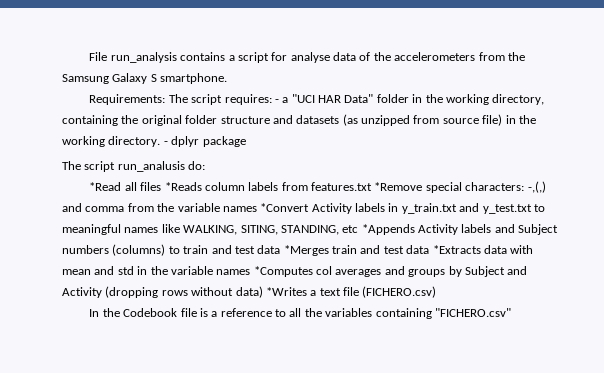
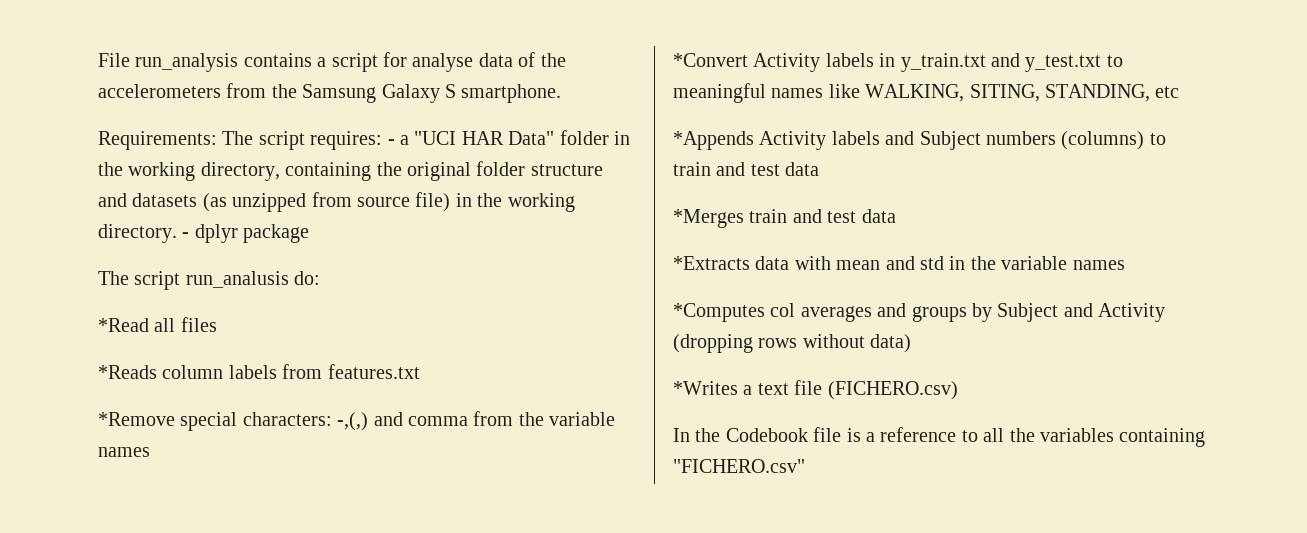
- *Read all files *Reads column labels from features.txt *Remove special characters:
+ *Read all files
+ *Reads column labels from features.txt
+ *Remove special characters:
- -,(,) and comma from the variable names *Convert Activity labels in y_train.txt and y_test.txt to meaningful names like WALKING, SITING, STANDING, etc *Appends Activity labels and Subject numbers (columns) to train and test data *Merges train and test data *Extracts data with mean and std in the variable names *Computes col averages and groups by Subject and Activity (dropping rows without data) *Writes a text file (FICHERO.csv)
+ -,(,) and comma from the variable names
+ *Convert Activity labels in y_train.txt and y_test.txt to meaningful names like WALKING, SITING, STANDING, etc
+ *Appends Activity labels and Subject numbers (columns) to train and test data
+ *Merges train and test data
+ *Extracts data with mean and std in the variable names
+ *Computes col averages and groups by Subject and Activity (dropping rows without data)
+ *Writes a text file (FICHERO.csv)

